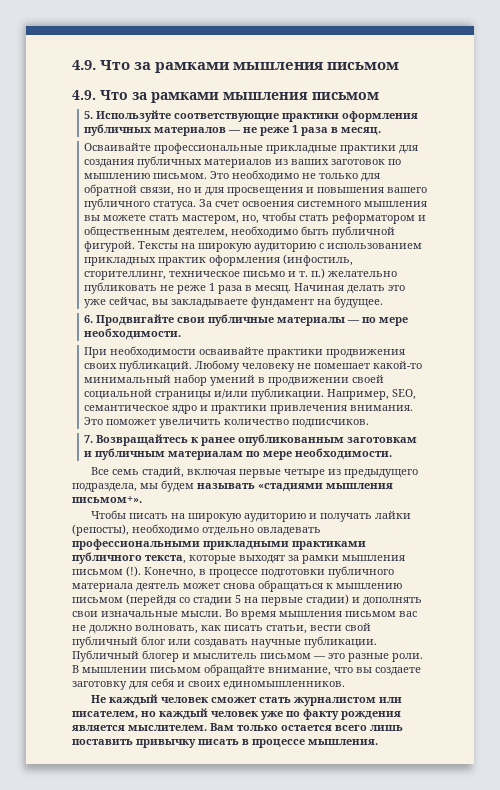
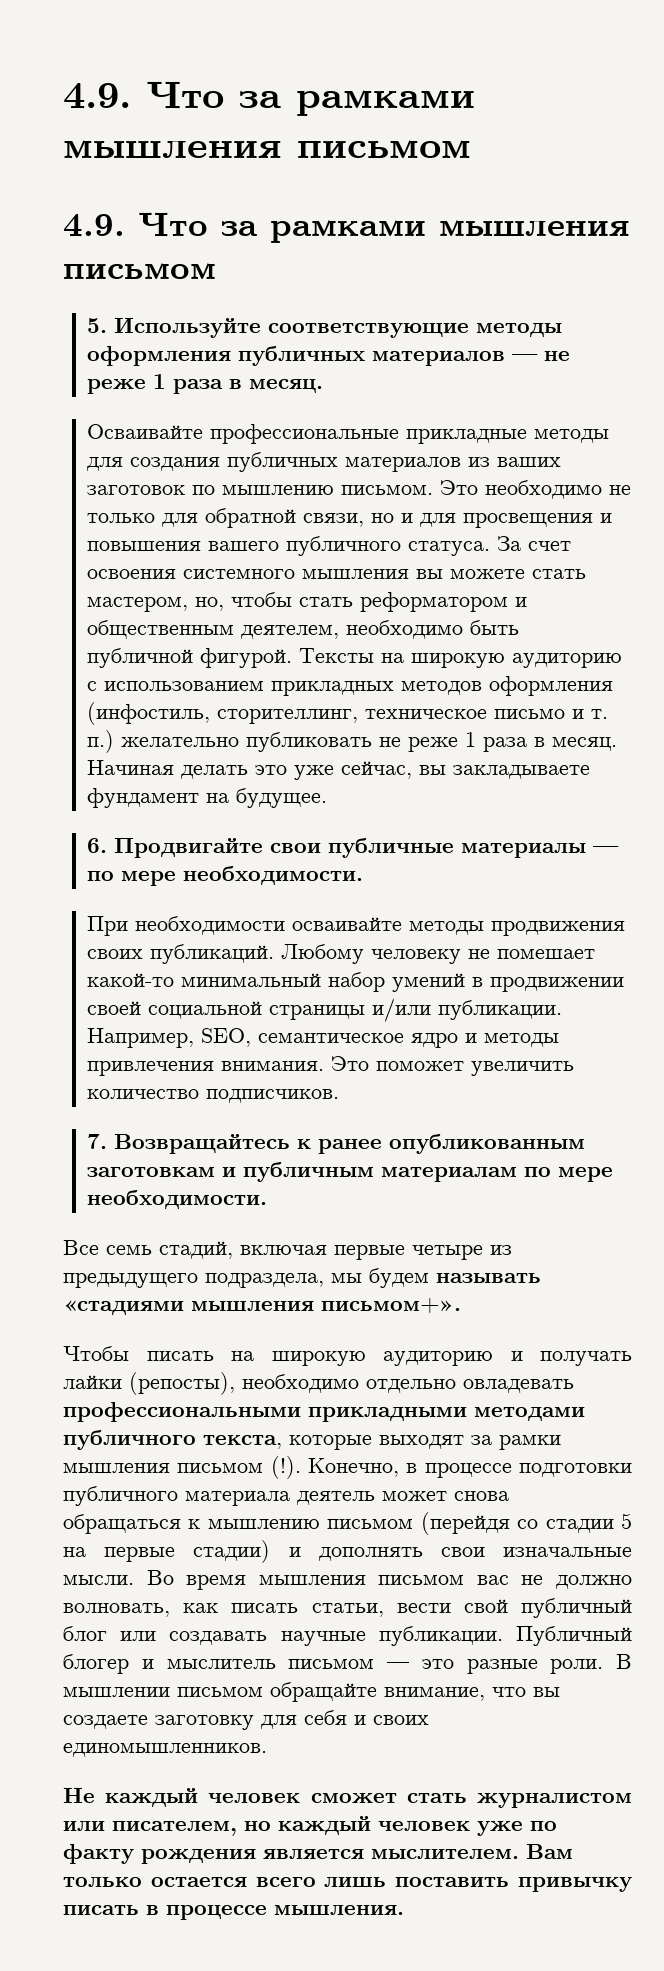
- 5. Используйте соответствующие практики оформления публичных материалов — не реже 1 раза в месяц.
+ 5. Используйте соответствующие методы оформления публичных материалов — не реже 1 раза в месяц.
- Осваивайте профессиональные прикладные практики для создания публичных материалов из ваших заготовок по мышлению письмом.
+ Осваивайте профессиональные прикладные методы для создания публичных материалов из ваших заготовок по мышлению письмом.
- Тексты на широкую аудиторию с использованием прикладных практик оформления (инфостиль, сторителлинг, техническое письмо и т. п.) желательно публиковать не реже 1 раза в месяц.
+ Тексты на широкую аудиторию с использованием прикладных методов оформления (инфостиль, сторителлинг, техническое письмо и т. п.) желательно публиковать не реже 1 раза в месяц.
- При необходимости осваивайте практики продвижения своих публикаций.
+ При необходимости осваивайте методы продвижения своих публикаций.
- Например, SEO, семантическое ядро и практики привлечения внимания.
+ Например, SEO, семантическое ядро и методы привлечения внимания.
- Чтобы писать на широкую аудиторию и получать лайки (репосты), необходимо отдельно овладевать профессиональными прикладными практиками публичного текста, которые выходят за рамки мышления письмом (!).
+ Чтобы писать на широкую аудиторию и получать лайки (репосты), необходимо отдельно овладевать профессиональными прикладными методами публичного текста, которые выходят за рамки мышления письмом (!).

